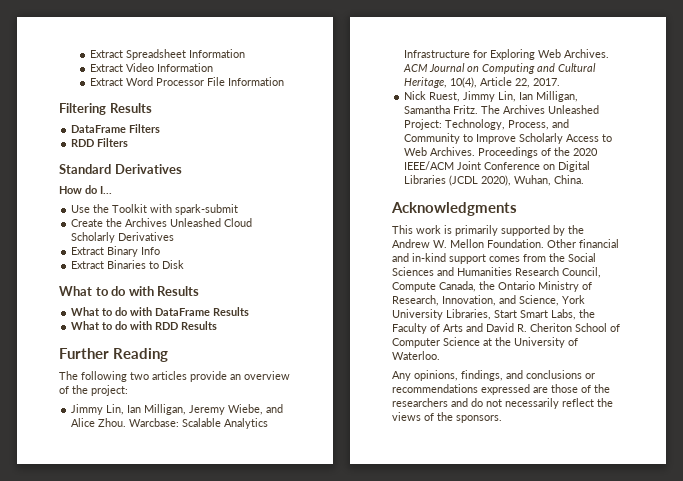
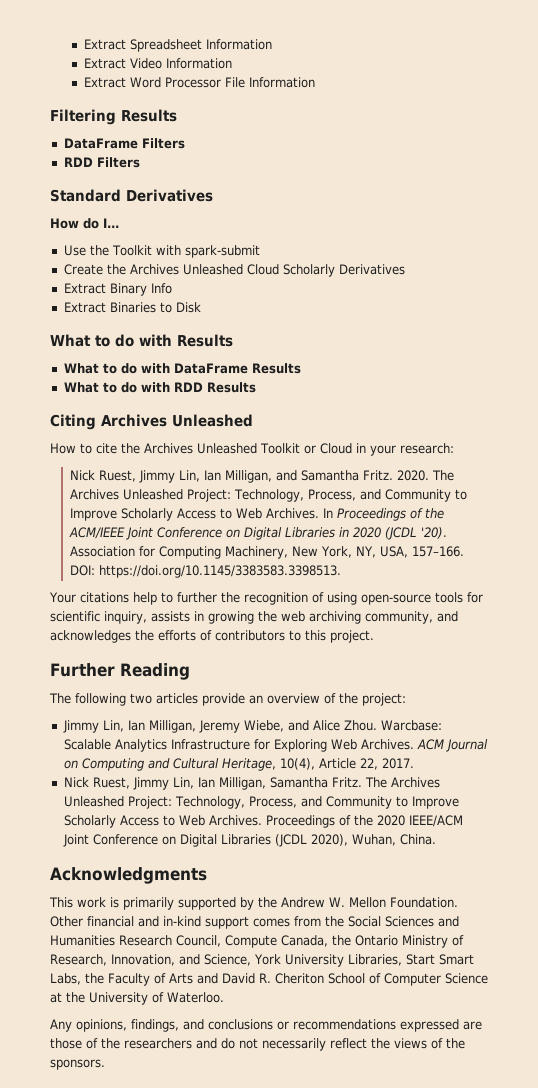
+ Citing Archives Unleashed
+ How to cite the Archives Unleashed Toolkit or Cloud in your research:
+ Nick Ruest, Jimmy Lin, Ian Milligan, and Samantha Fritz. 2020. The Archives Unleashed Project: Technology, Process, and Community to Improve Scholarly Access to Web Archives. In Proceedings of the ACM/IEEE Joint Conference on Digital Libraries in 2020 (JCDL '20). Association for Computing Machinery, New York, NY, USA, 157–166. DOI: https://doi.org/10.1145/3383583.3398513.
+ Your citations help to further the recognition of using open-source tools for scientific inquiry, assists in growing the web archiving community, and acknowledges the efforts of contributors to this project.

